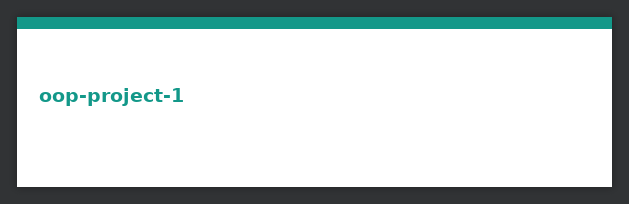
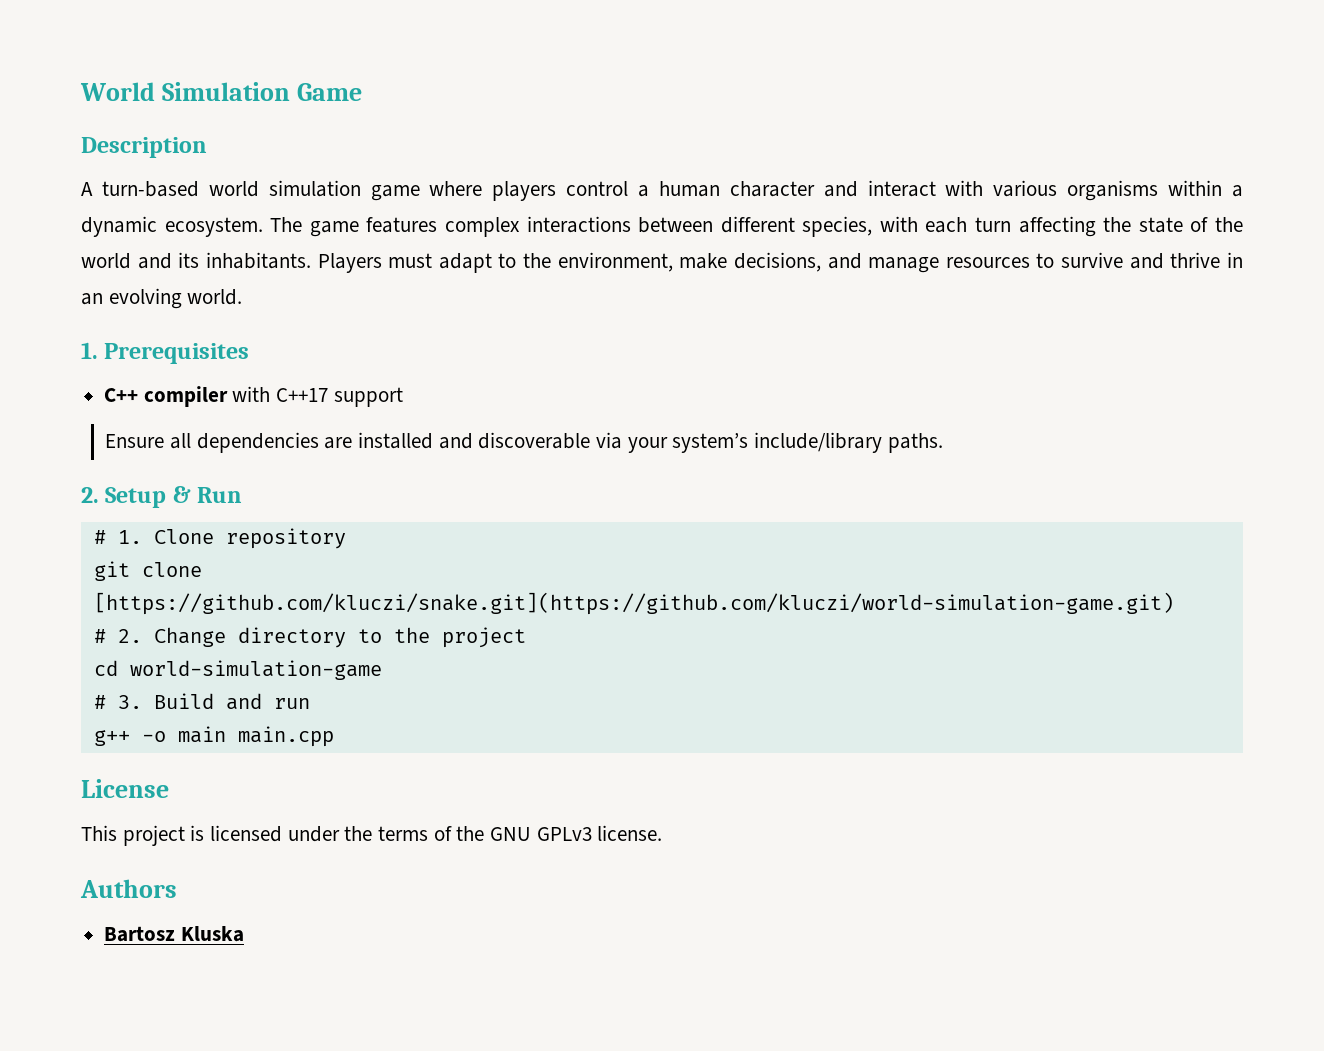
- oop-project-1
+ World Simulation Game
+ Description
+ A turn-based world simulation game where players control a human character and interact with various organisms within a dynamic ecosystem. The game features complex interactions between different species, with each turn affecting the state of the world and its inhabitants. Players must adapt to the environment, make decisions, and manage resources to survive and thrive in an evolving world.
+ 1. Prerequisites
+ C++ compiler with C++17 support
+ Ensure all dependencies are installed and discoverable via your system’s include/library paths.
+ 2. Setup & Run
+ # 1. Clone repository
+ git clone [https://github.com/kluczi/snake.git](https://github.com/kluczi/world-simulation-game.git)
+ # 2. Change directory to the project
+ cd world-simulation-game
+ # 3. Build and run
+ g++ -o main main.cpp
+ License
+ This project is licensed under the terms of the GNU GPLv3 license.
+ Authors
+ Bartosz Kluska

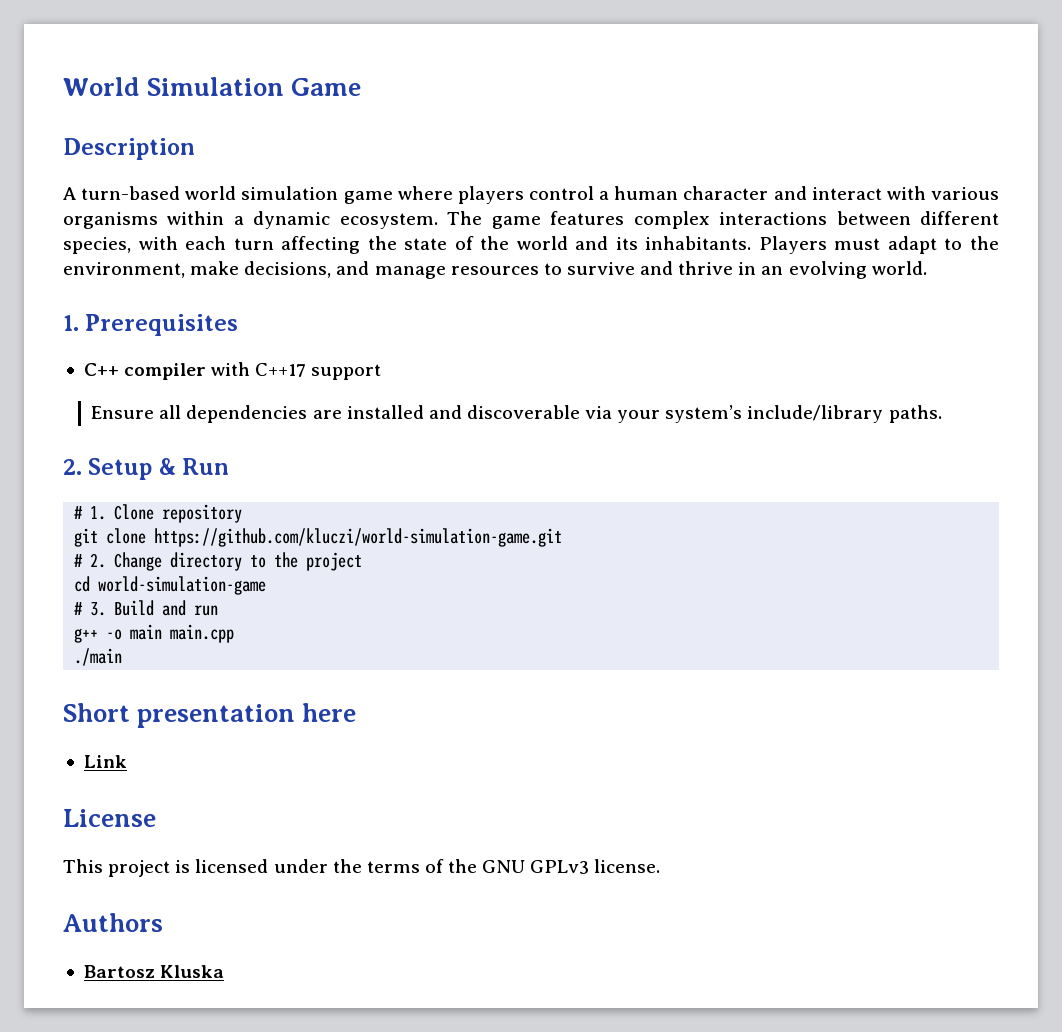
- git clone [https://github.com/kluczi/snake.git](https://github.com/kluczi/world-simulation-game.git)
+ git clone https://github.com/kluczi/world-simulation-game.git
+ ./main
+ Short presentation here
+ Link

